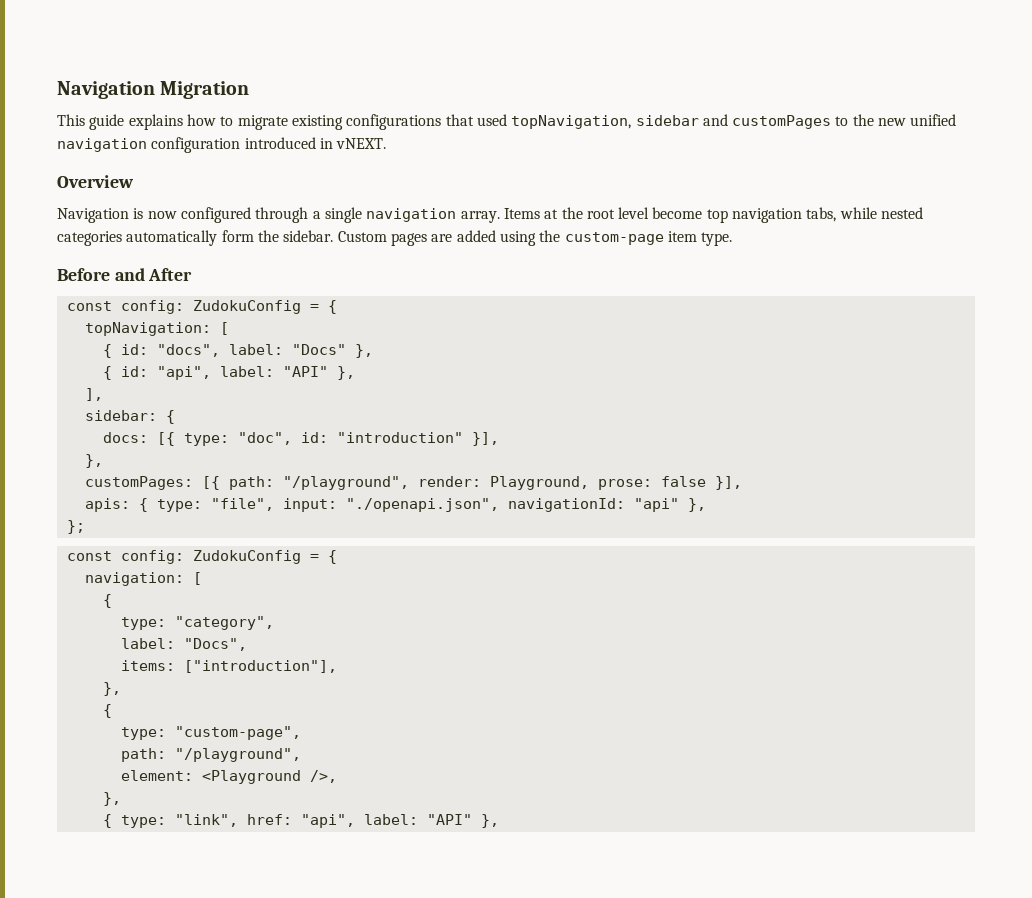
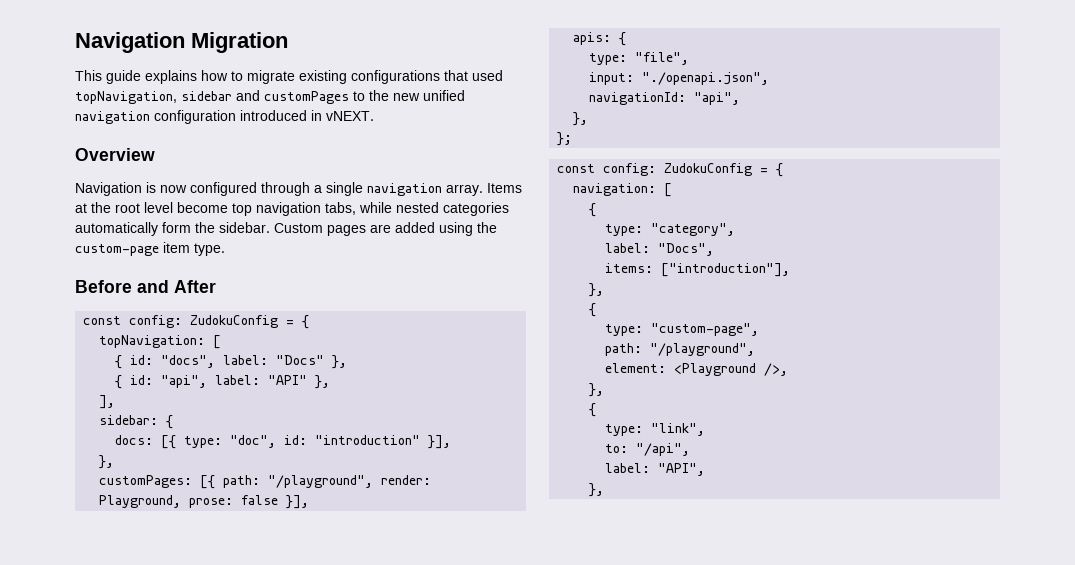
- apis: { type: "file", input: "./openapi.json", navigationId: "api" },
+ apis: {
+ type: "file",
+ input: "./openapi.json",
+ navigationId: "api",
+ },
  element: <Playground />,
  },
- { type: "link", href: "api", label: "API" },
+ {
+ type: "link",
+ to: "/api",
+ label: "API",
+ },

